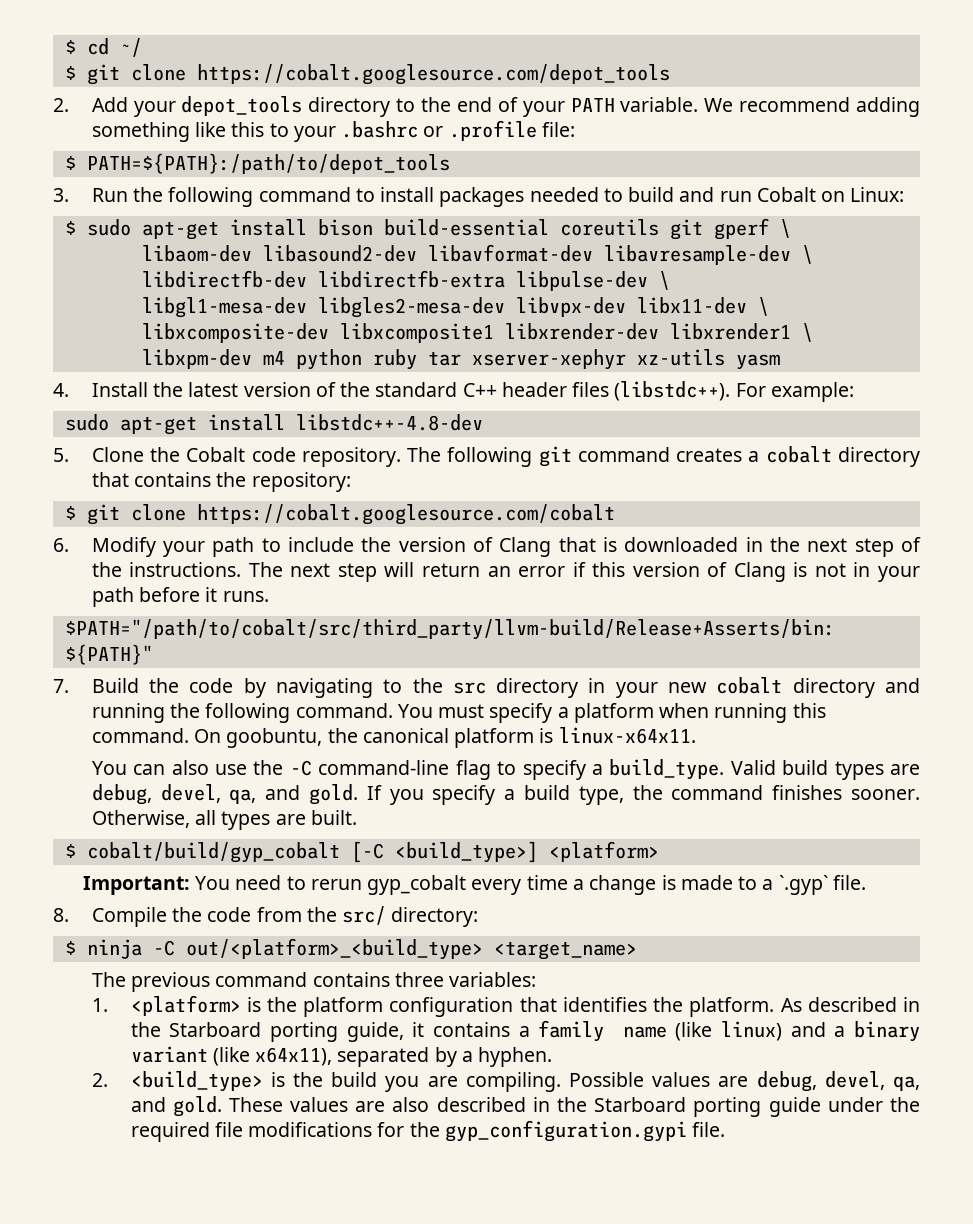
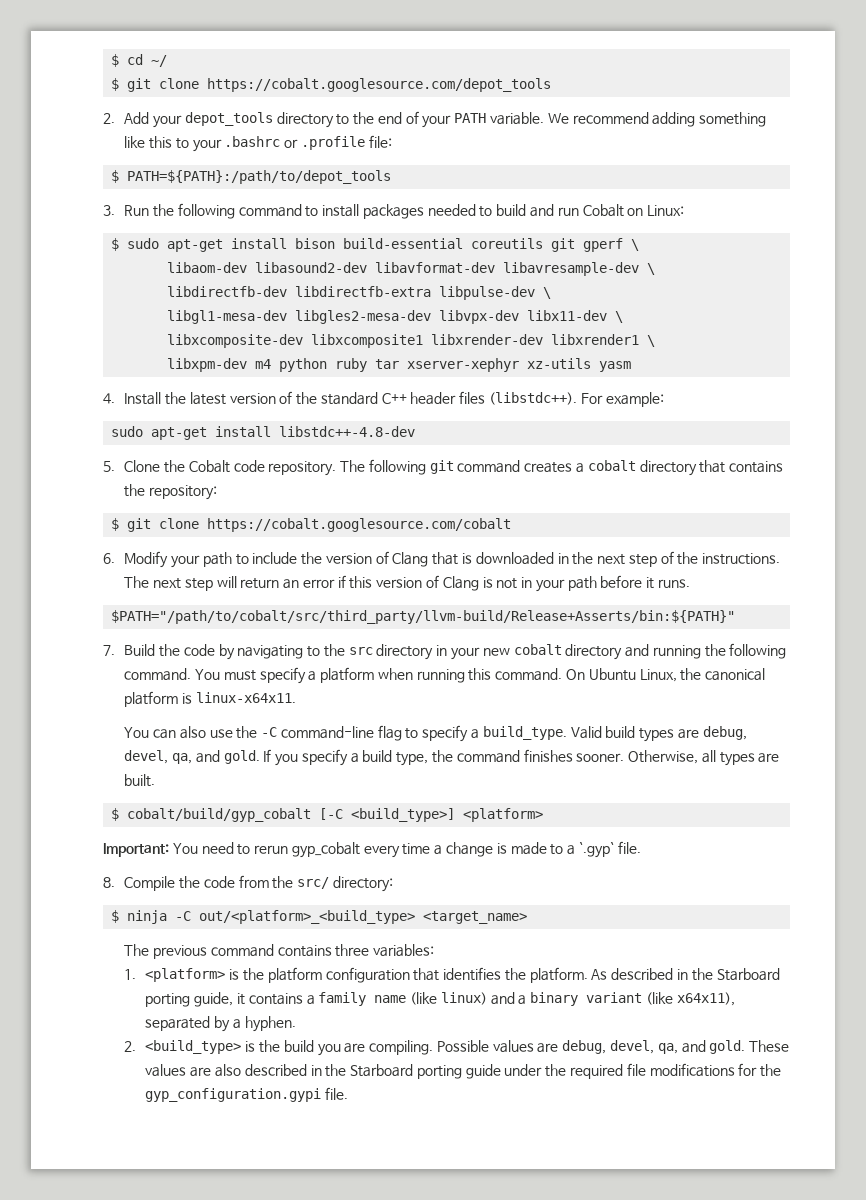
- On goobuntu, the canonical platform is linux-x64x11.
+ On Ubuntu Linux, the canonical platform is linux-x64x11.

